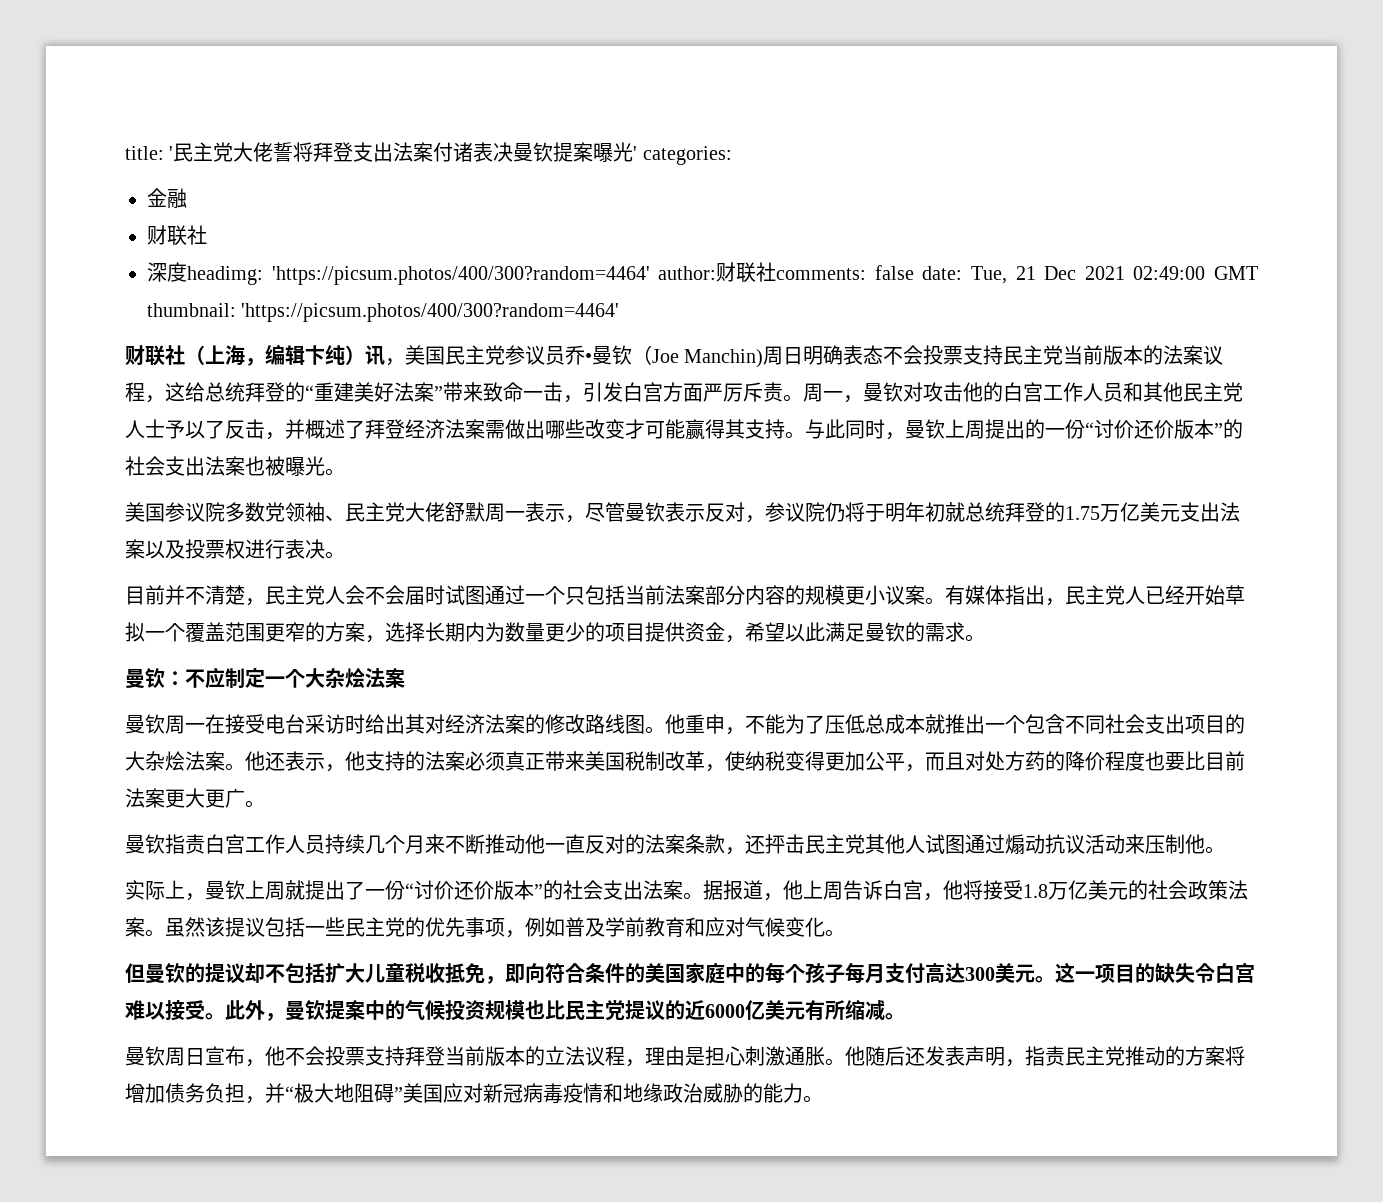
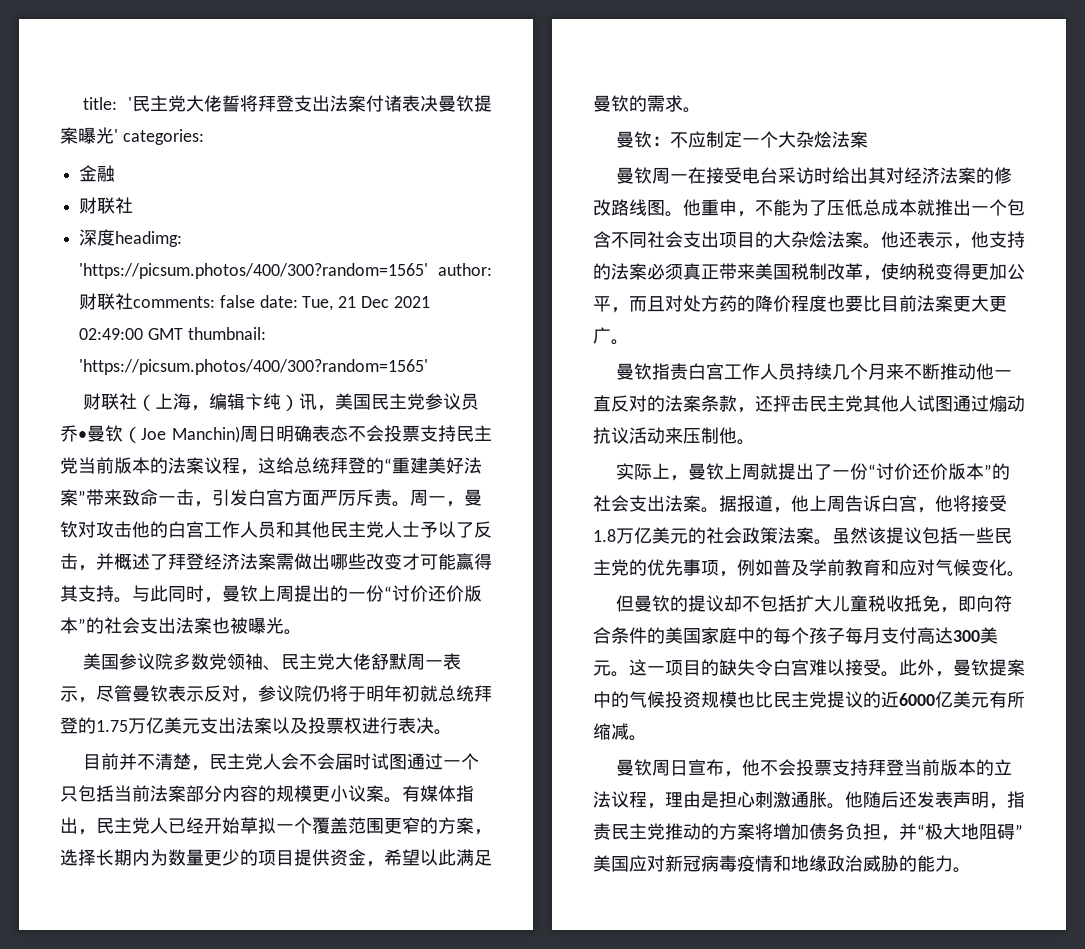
- 深度headimg: 'https://picsum.photos/400/300?random=4464' author:财联社comments: false date: Tue, 21 Dec 2021 02:49:00 GMT thumbnail: 'https://picsum.photos/400/300?random=4464'
+ 深度headimg: 'https://picsum.photos/400/300?random=1565' author:财联社comments: false date: Tue, 21 Dec 2021 02:49:00 GMT thumbnail: 'https://picsum.photos/400/300?random=1565'

